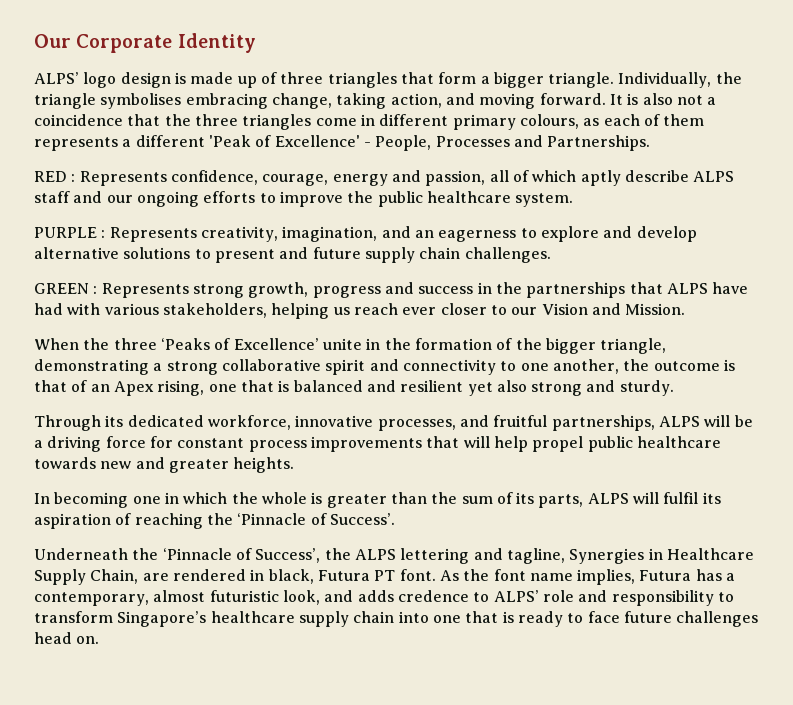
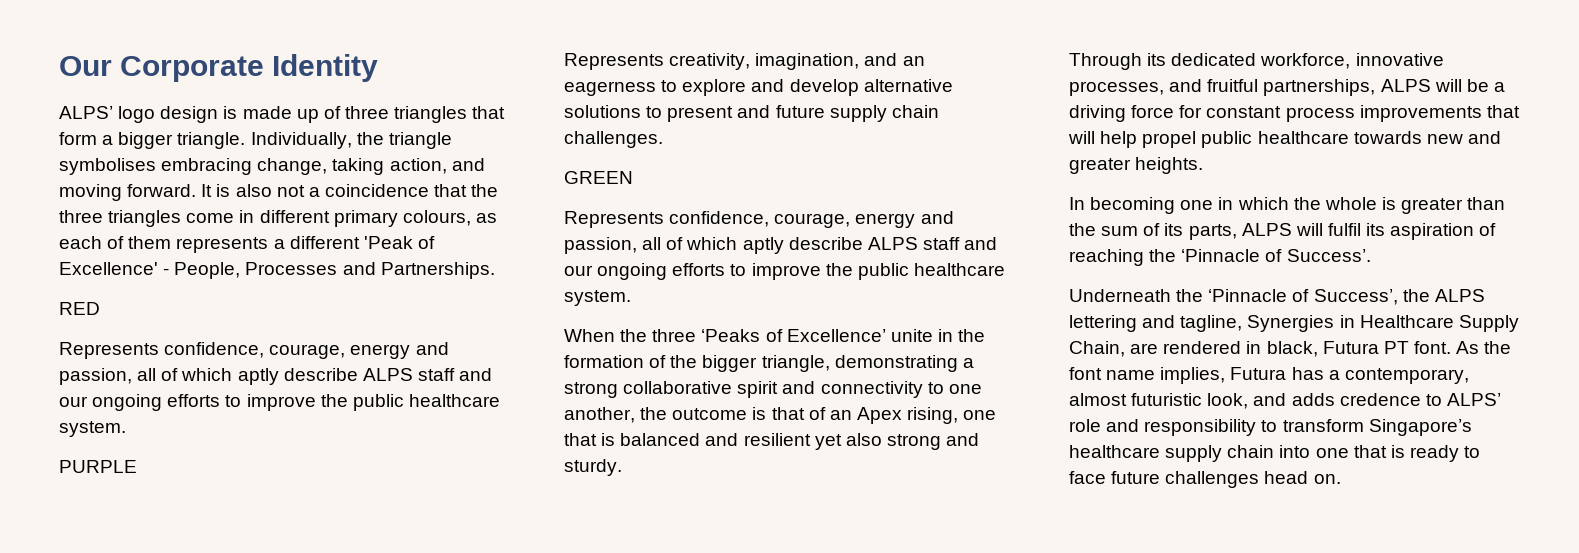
- RED : Represents confidence, courage, energy and passion, all of which aptly describe ALPS staff and our ongoing efforts to improve the public healthcare system.
+ RED
+ Represents confidence, courage, energy and passion, all of which aptly describe ALPS staff and our ongoing efforts to improve the public healthcare system.
- PURPLE : Represents creativity, imagination, and an eagerness to explore and develop alternative solutions to present and future supply chain challenges.
+ PURPLE
+ Represents creativity, imagination, and an eagerness to explore and develop alternative solutions to present and future supply chain challenges.
- GREEN : Represents strong growth, progress and success in the partnerships that ALPS have had with various stakeholders, helping us reach ever closer to our Vision and Mission.
+ GREEN
+ Represents confidence, courage, energy and passion, all of which aptly describe ALPS staff and our ongoing efforts to improve the public healthcare system.

